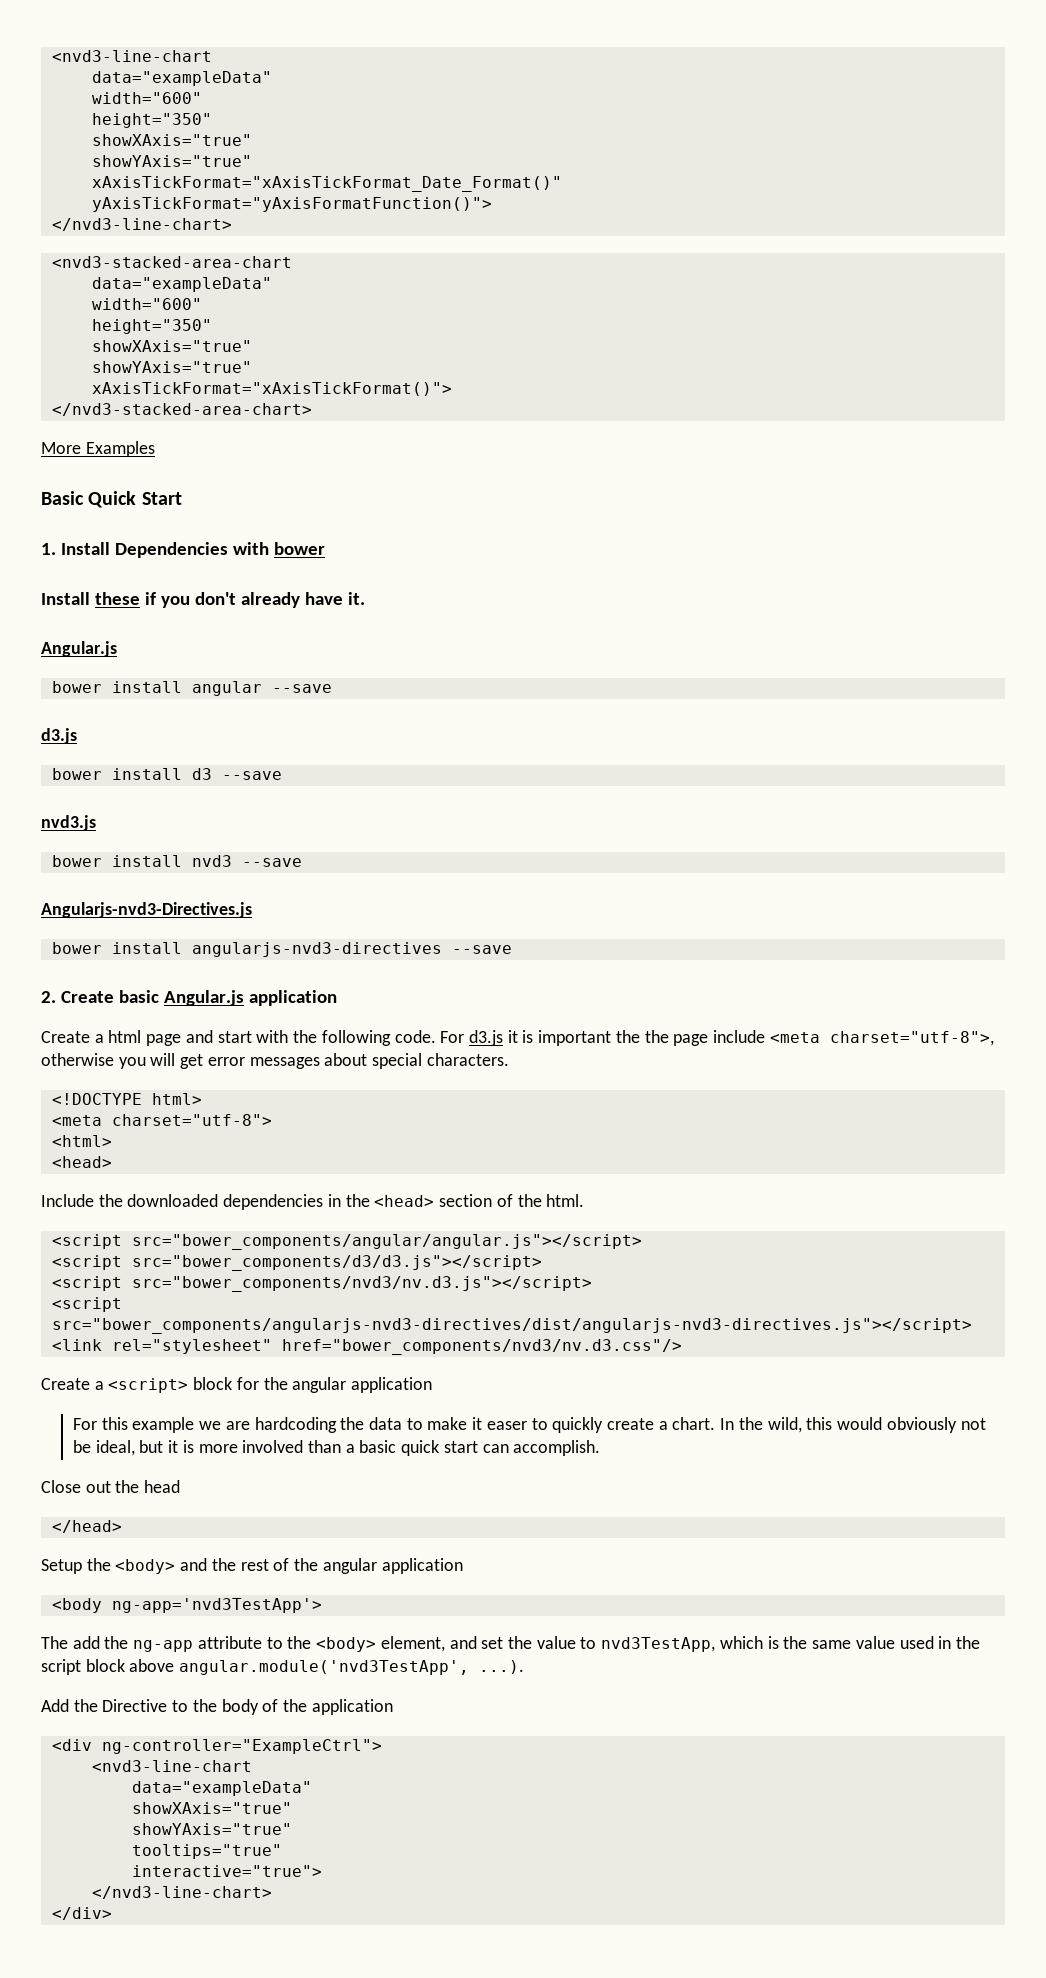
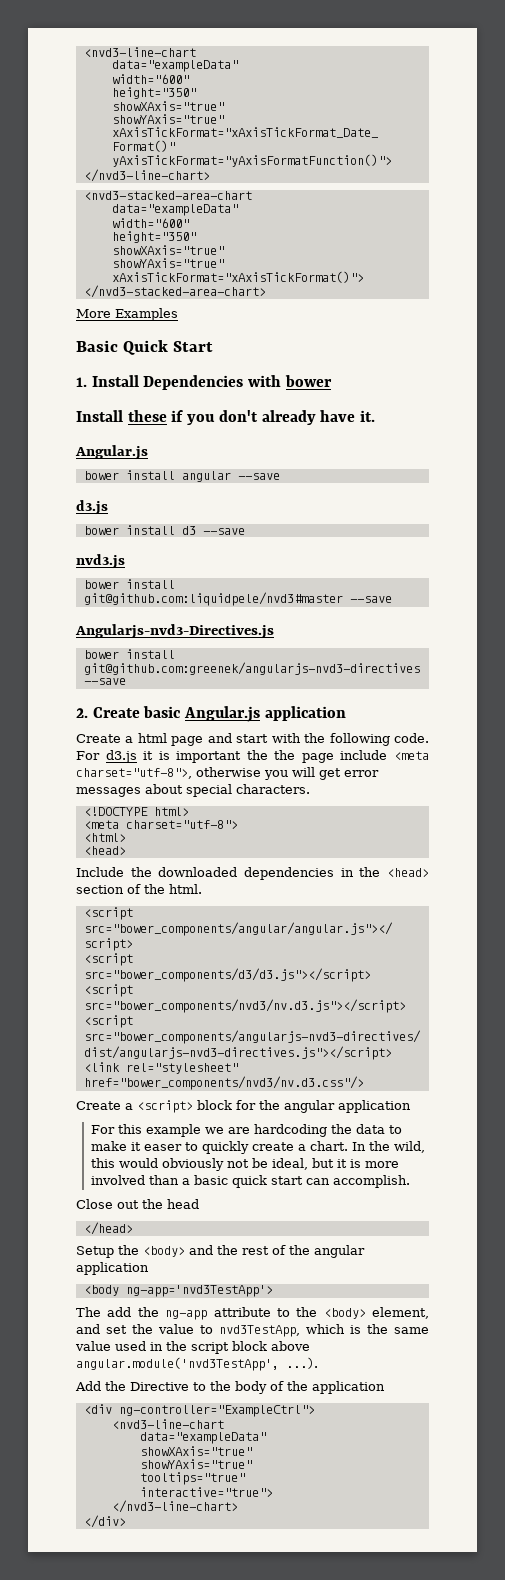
- bower install nvd3 --save
+ bower install git@github.com:liquidpele/nvd3#master --save
- bower install angularjs-nvd3-directives --save
+ bower install git@github.com:greenek/angularjs-nvd3-directives --save

